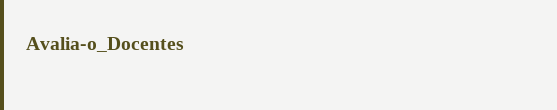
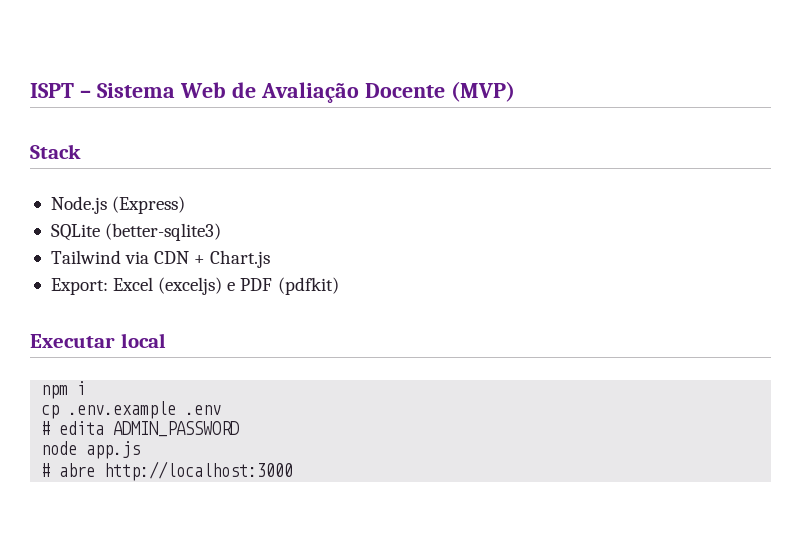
- Avalia-o_Docentes
+ ISPT – Sistema Web de Avaliação Docente (MVP)
+ Stack
+ Node.js (Express)
+ SQLite (better-sqlite3)
+ Tailwind via CDN + Chart.js
+ Export: Excel (exceljs) e PDF (pdfkit)
+ Executar local
+ npm i
+ cp .env.example .env
+ # edita ADMIN_PASSWORD
+ node app.js
+ # abre http://localhost:3000

